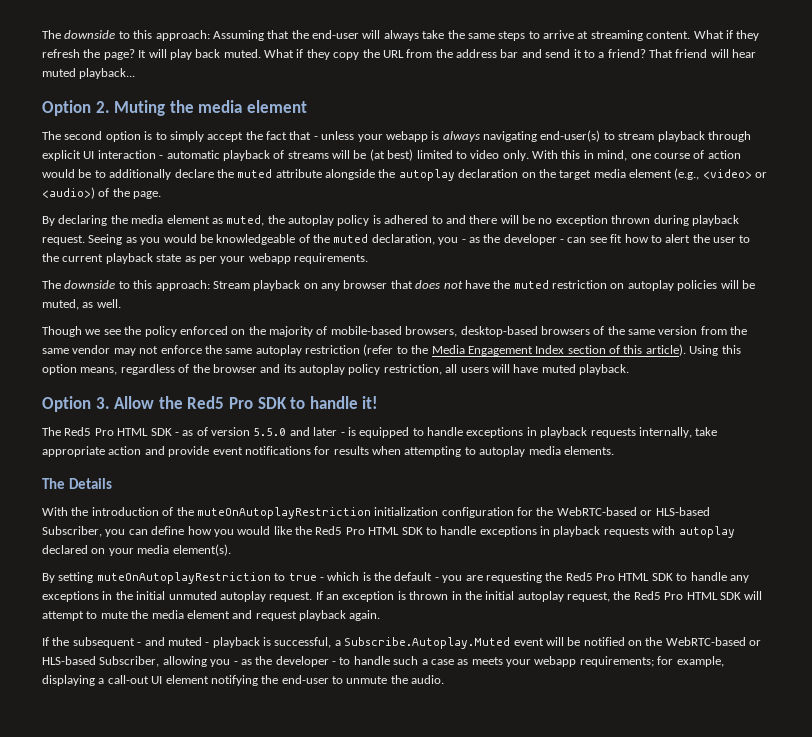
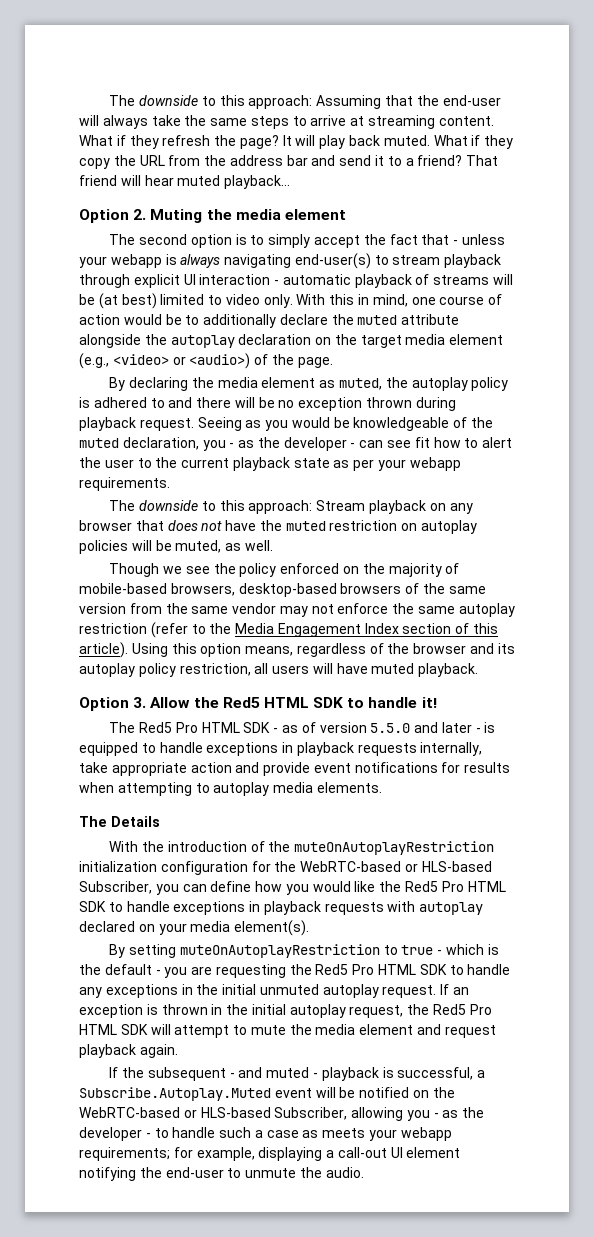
- Option 3. Allow the Red5 Pro SDK to handle it!
+ Option 3. Allow the Red5 HTML SDK to handle it!

